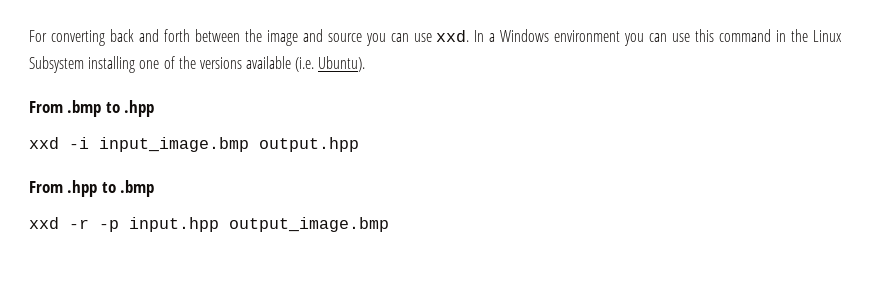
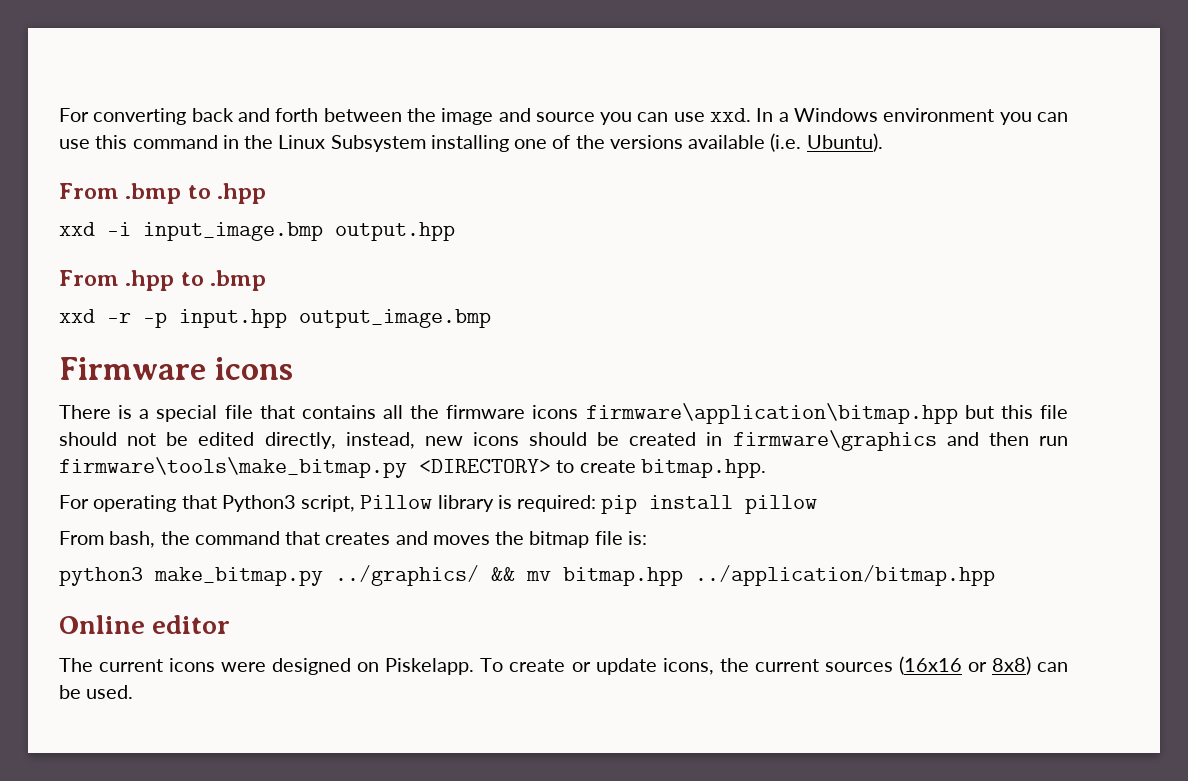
+ Firmware icons
+ There is a special file that contains all the firmware icons firmware\application\bitmap.hpp but this file should not be edited directly, instead, new icons should be created in firmware\graphics and then run firmware\tools\make_bitmap.py <DIRECTORY> to create bitmap.hpp.
+ For operating that Python3 script, Pillow library is required: pip install pillow
+ From bash, the command that creates and moves the bitmap file is:
+ python3 make_bitmap.py ../graphics/ && mv bitmap.hpp ../application/bitmap.hpp
+ Online editor
+ The current icons were designed on Piskelapp. To create or update icons, the current sources (16x16 or 8x8) can be used.

